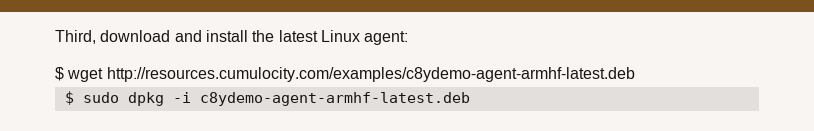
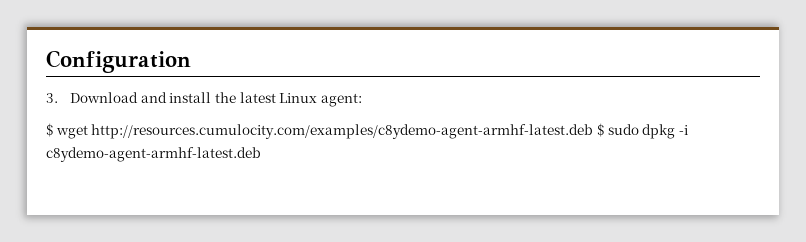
- Third, download and install the latest Linux agent:
+ Configuration
+ 3. Download and install the latest Linux agent:
- $ wget http://resources.cumulocity.com/examples/c8ydemo-agent-armhf-latest.deb
- $ sudo dpkg -i c8ydemo-agent-armhf-latest.deb
+ $ wget http://resources.cumulocity.com/examples/c8ydemo-agent-armhf-latest.deb $ sudo dpkg -i c8ydemo-agent-armhf-latest.deb

